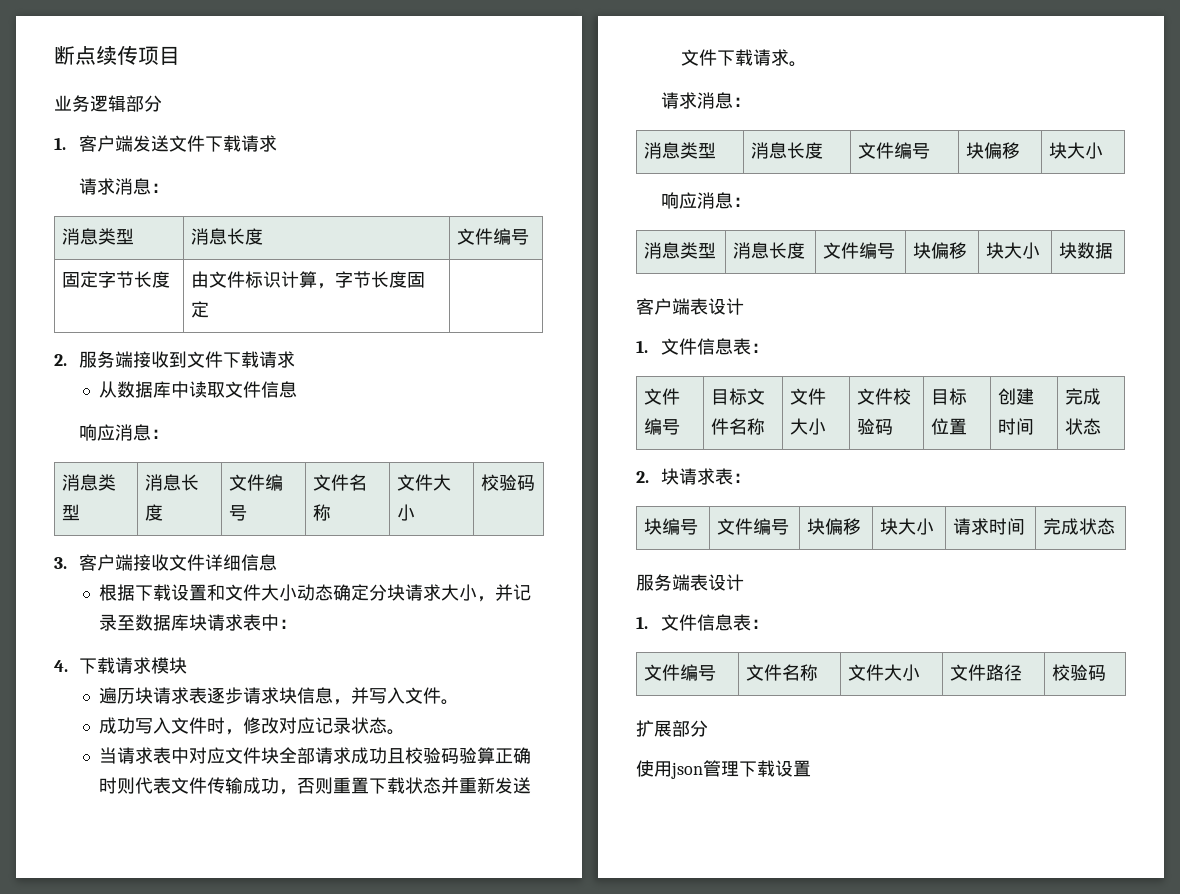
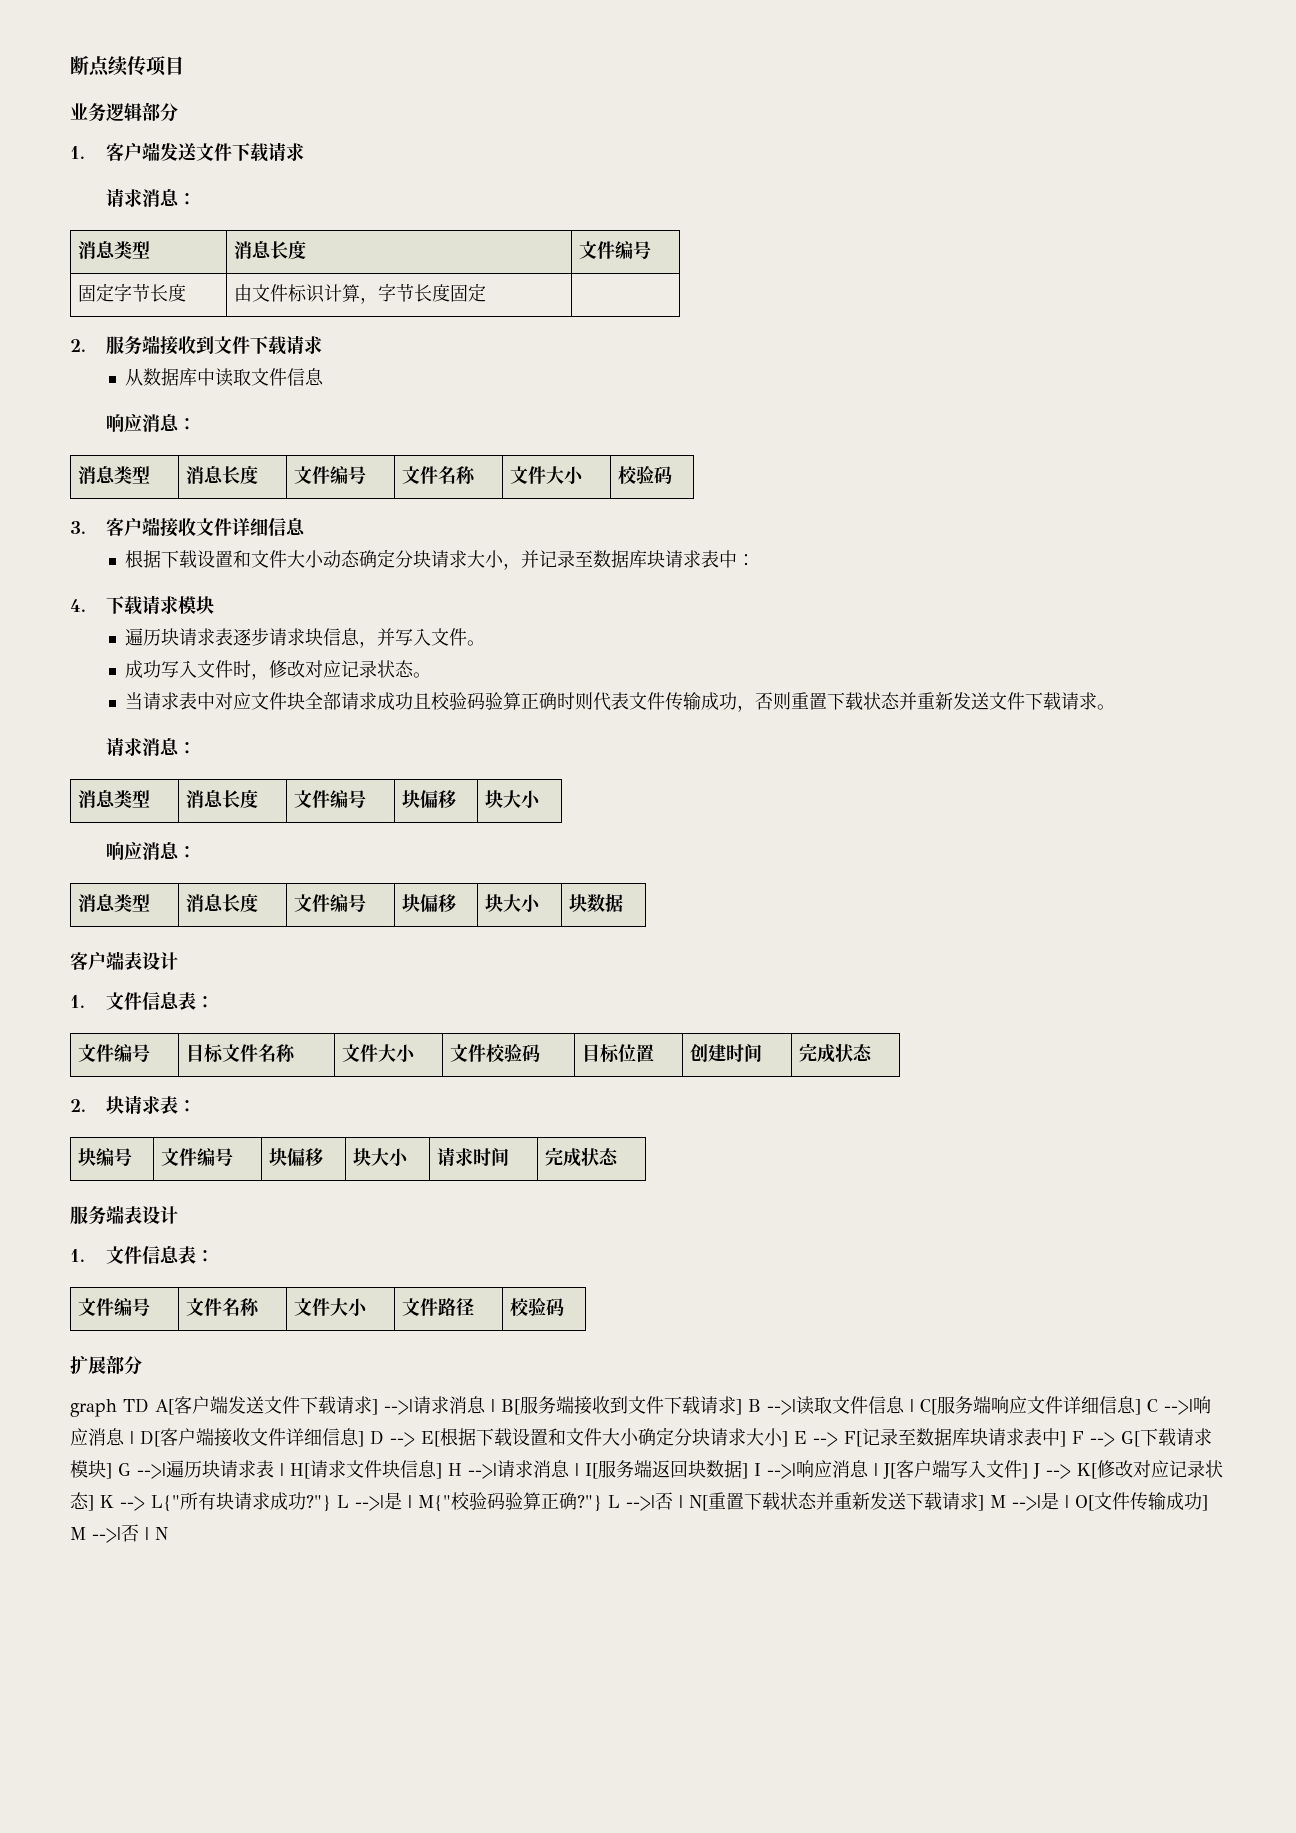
- 使用json管理下载设置
+ graph TD A[客户端发送文件下载请求] -->|请求消息 | B[服务端接收到文件下载请求] B -->|读取文件信息 | C[服务端响应文件详细信息] C -->|响应消息 | D[客户端接收文件详细信息] D --> E[根据下载设置和文件大小确定分块请求大小] E --> F[记录至数据库块请求表中] F --> G[下载请求模块] G -->|遍历块请求表 | H[请求文件块信息] H -->|请求消息 | I[服务端返回块数据] I -->|响应消息 | J[客户端写入文件] J --> K[修改对应记录状态] K --> L{"所有块请求成功?"} L -->|是 | M{"校验码验算正确?"} L -->|否 | N[重置下载状态并重新发送下载请求] M -->|是 | O[文件传输成功] M -->|否 | N

